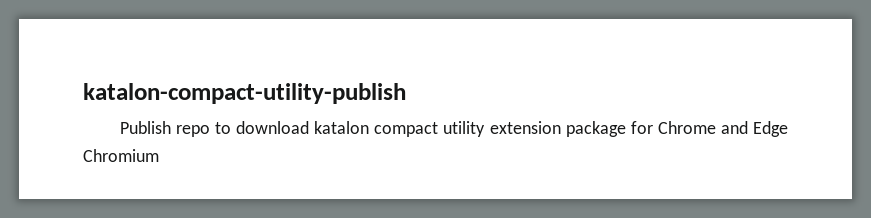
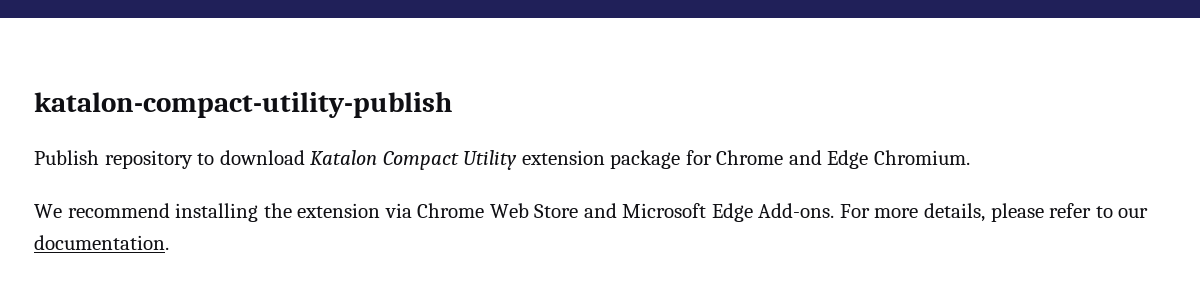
- Publish repo to download katalon compact utility extension package for Chrome and Edge Chromium
+ Publish repository to download Katalon Compact Utility extension package for Chrome and Edge Chromium.
+ We recommend installing the extension via Chrome Web Store and Microsoft Edge Add-ons. For more details, please refer to our documentation.

